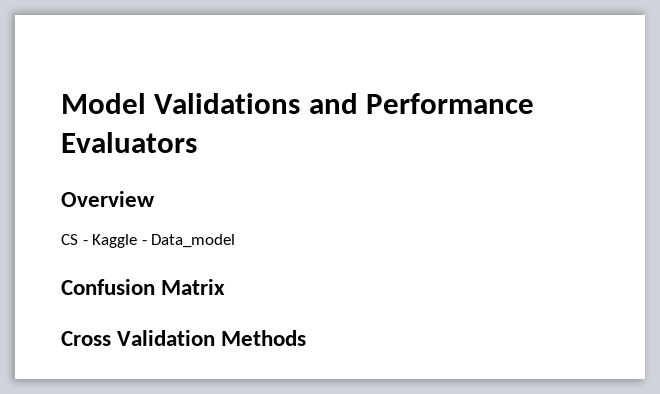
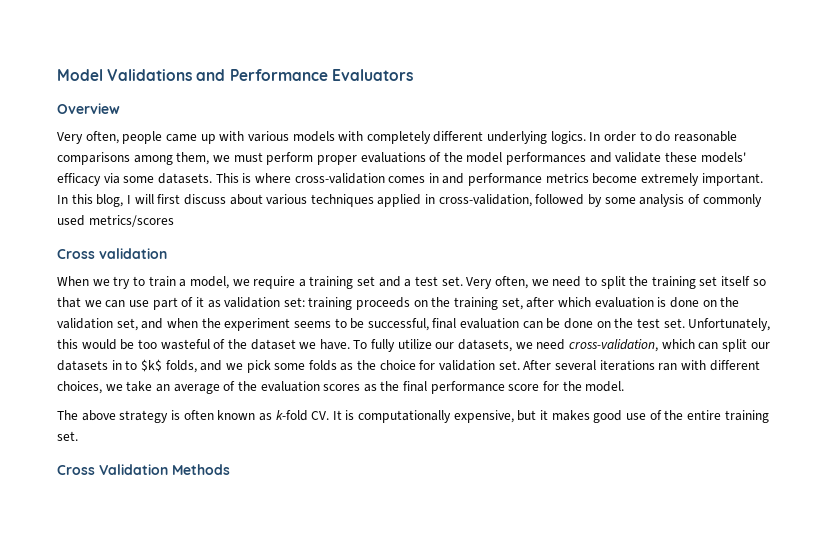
- CS - Kaggle - Data_model
- Confusion Matrix
+ Very often, people came up with various models with completely different underlying logics. In order to do reasonable comparisons among them, we must perform proper evaluations of the model performances and validate these models' efficacy via some datasets. This is where cross-validation comes in and performance metrics become extremely important. In this blog, I will first discuss about various techniques applied in cross-validation, followed by some analysis of commonly used metrics/scores
+ Cross validation
+ When we try to train a model, we require a training set and a test set. Very often, we need to split the training set itself so that we can use part of it as validation set: training proceeds on the training set, after which evaluation is done on the validation set, and when the experiment seems to be successful, final evaluation can be done on the test set. Unfortunately, this would be too wasteful of the dataset we have. To fully utilize our datasets, we need cross-validation, which can split our datasets in to $k$ folds, and we pick some folds as the choice for validation set. After several iterations ran with different choices, we take an average of the evaluation scores as the final performance score for the model.
+ The above strategy is often known as k-fold CV. It is computationally expensive, but it makes good use of the entire training set.

